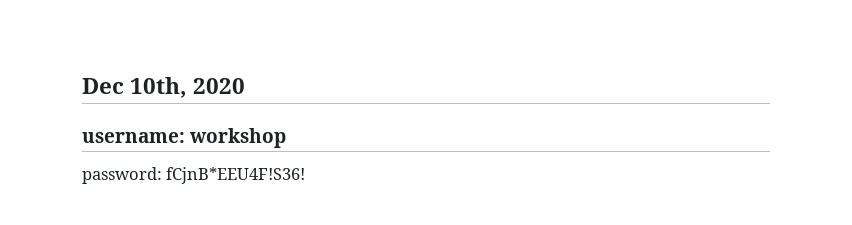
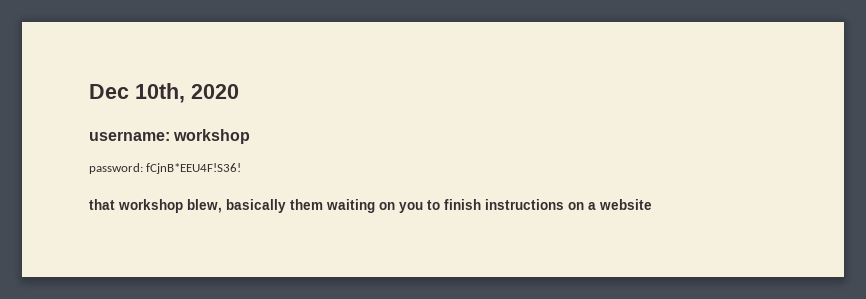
+ that workshop blew, basically them waiting on you to finish instructions on a website

